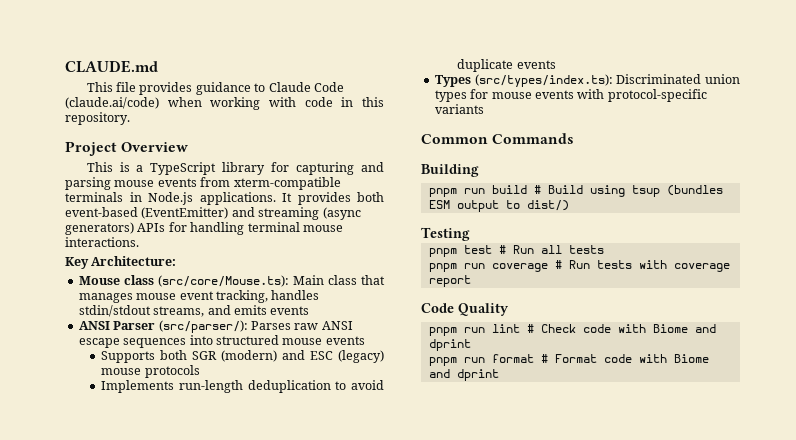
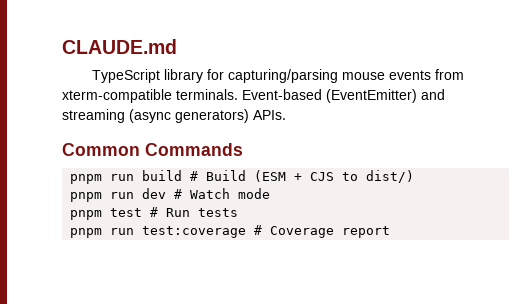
- This file provides guidance to Claude Code (claude.ai/code) when working with code in this repository.
- Project Overview
- This is a TypeScript library for capturing and parsing mouse events from xterm-compatible terminals in Node.js applications. It provides both event-based (EventEmitter) and streaming (async generators) APIs for handling terminal mouse interactions.
- Key Architecture:
- Mouse class (src/core/Mouse.ts): Main class that manages mouse event tracking, handles stdin/stdout streams, and emits events
- ANSI Parser (src/parser/): Parses raw ANSI escape sequences into structured mouse events
- Supports both SGR (modern) and ESC (legacy) mouse protocols
- Implements run-length deduplication to avoid duplicate events
- Types (src/types/index.ts): Discriminated union types for mouse events with protocol-specific variants
+ TypeScript library for capturing/parsing mouse events from xterm-compatible terminals. Event-based (EventEmitter) and streaming (async generators) APIs.
- Building
- pnpm run build # Build using tsup (bundles ESM output to dist/)
- Testing
+ pnpm run build # Build (ESM + CJS to dist/)
+ pnpm run dev # Watch mode
- pnpm test # Run all tests
+ pnpm test # Run tests
- pnpm run coverage # Run tests with coverage report
- Code Quality
- pnpm run lint # Check code with Biome and dprint
- pnpm run format # Format code with Biome and dprint
+ pnpm run test:coverage # Coverage report

